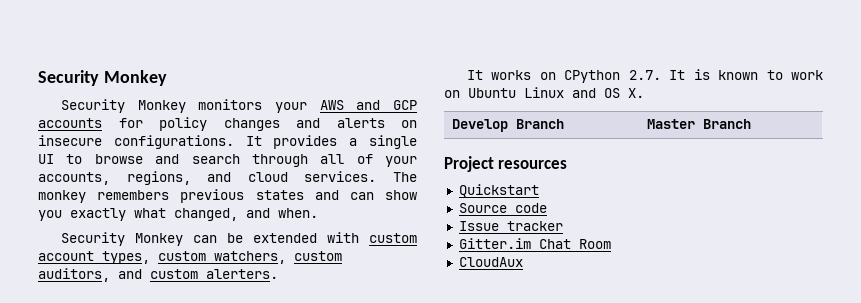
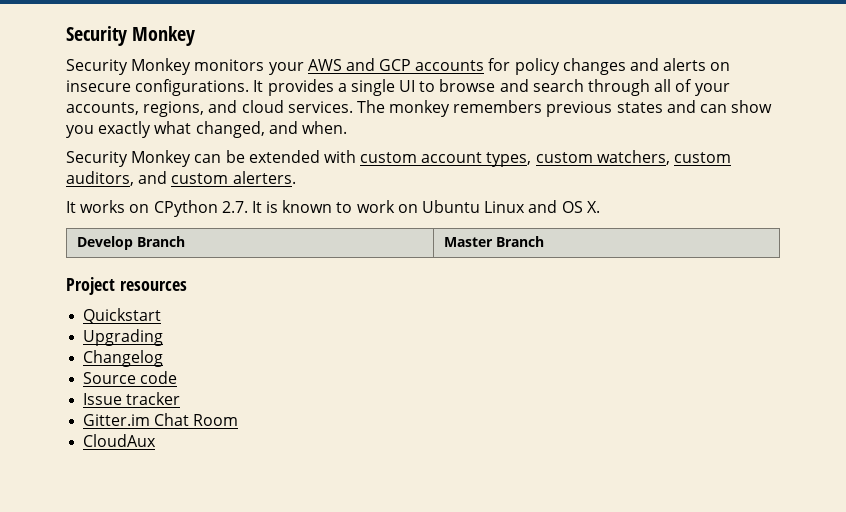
+ Upgrading
+ Changelog

